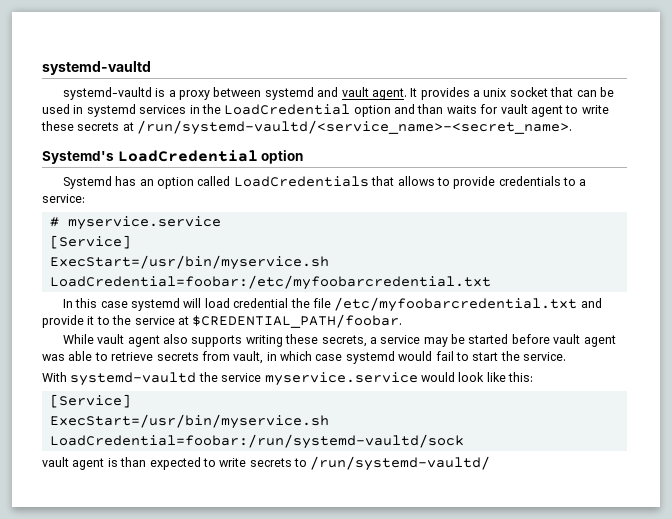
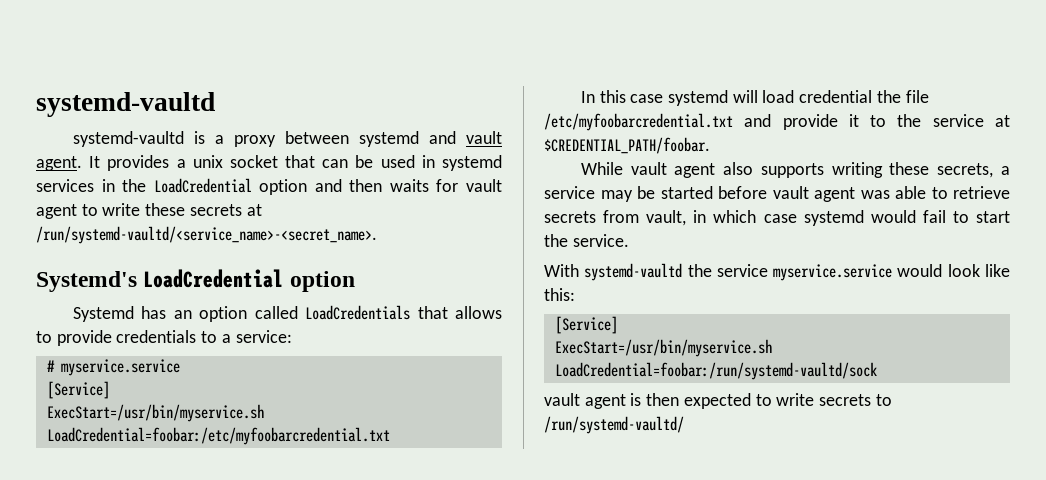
- It provides a unix socket that can be used in systemd services in the LoadCredential option and than waits for vault agent to write these secrets at /run/systemd-vaultd/<service_name>-<secret_name>.
+ It provides a unix socket that can be used in systemd services in the LoadCredential option and then waits for vault agent to write these secrets at /run/systemd-vaultd/<service_name>-<secret_name>.
- vault agent is than expected to write secrets to /run/systemd-vaultd/
+ vault agent is then expected to write secrets to /run/systemd-vaultd/

